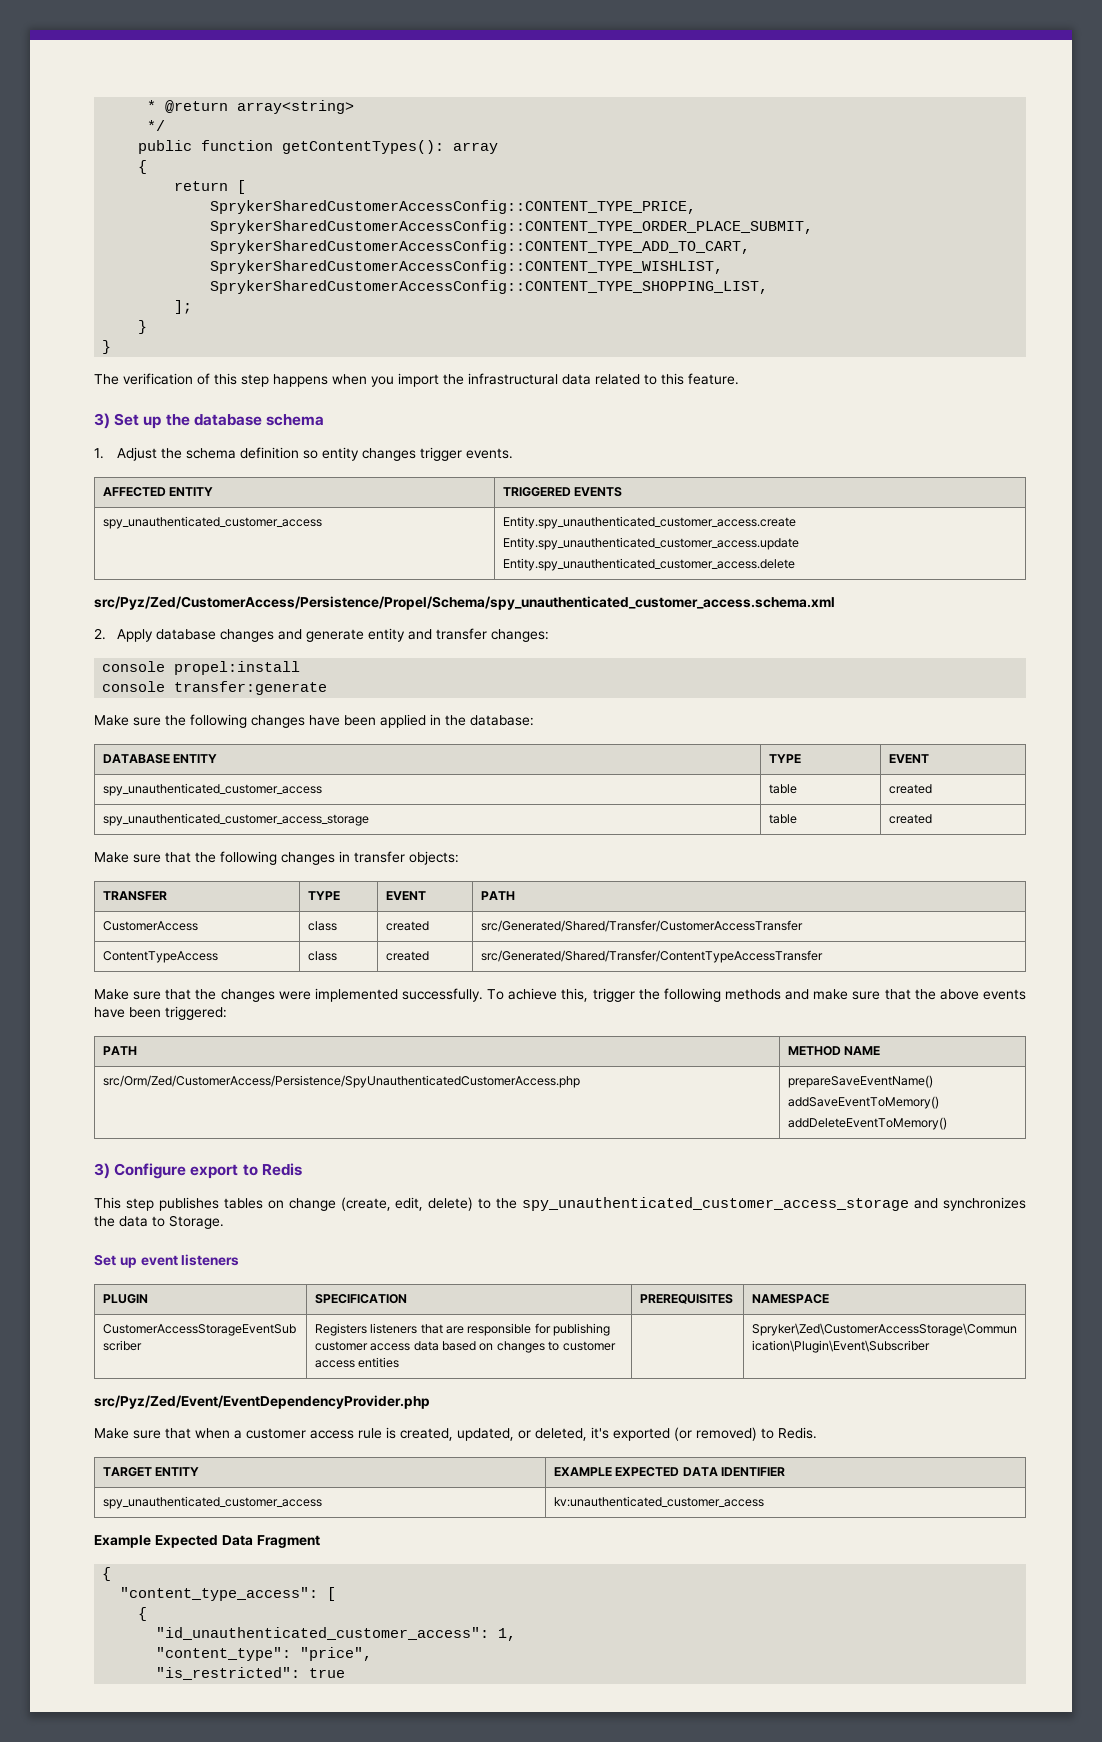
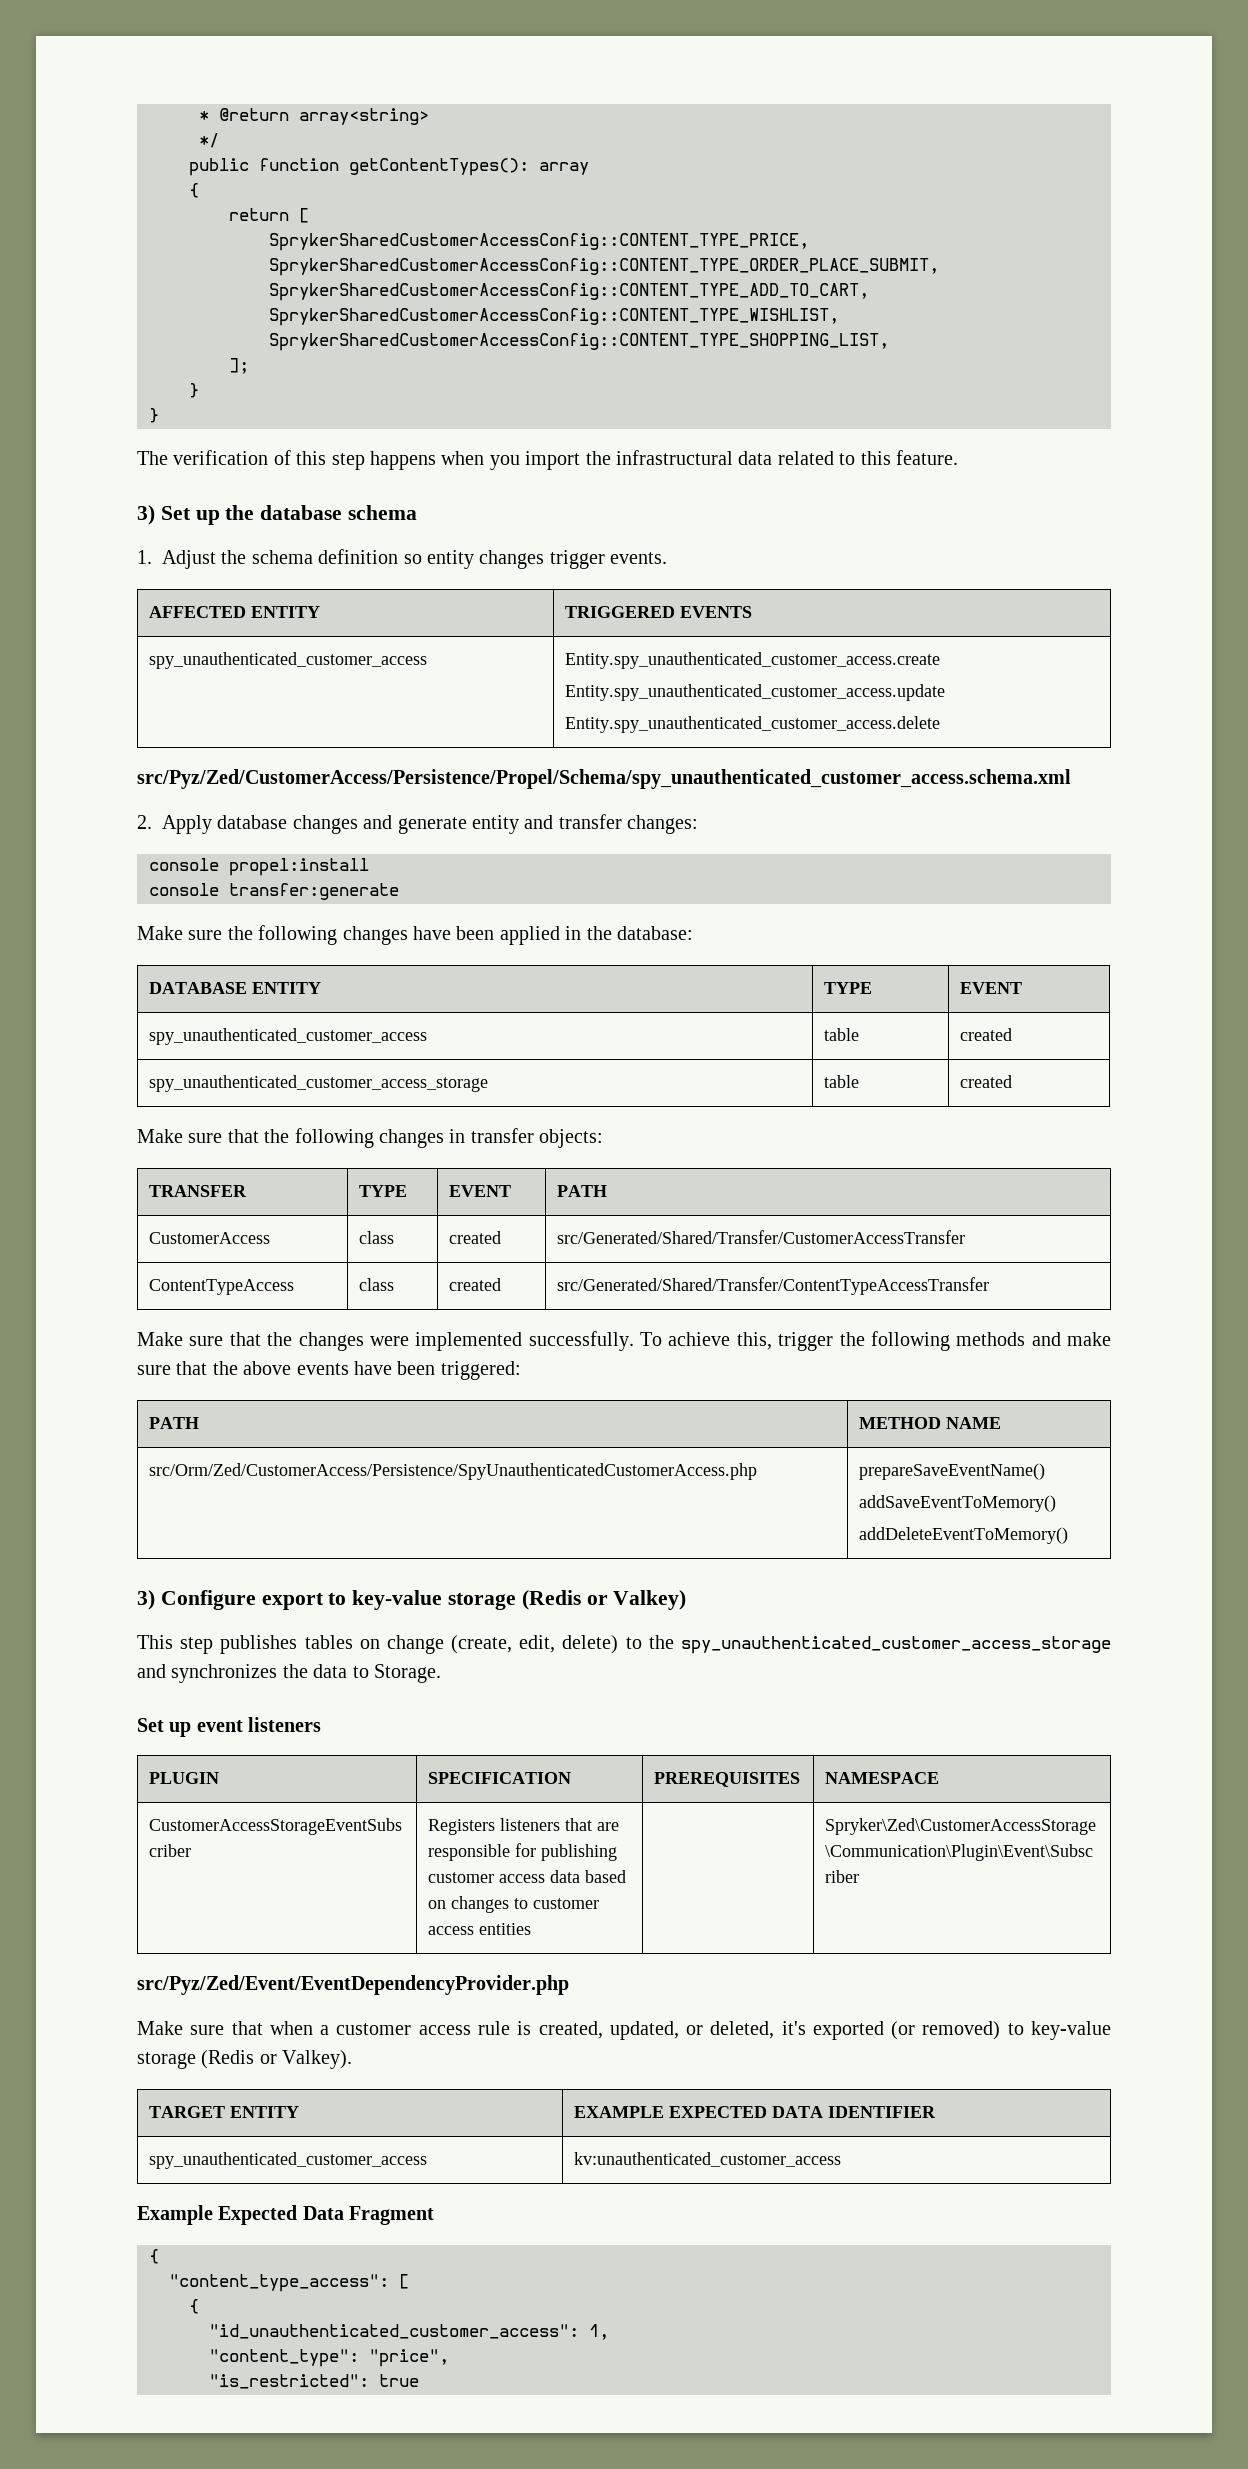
- 3) Configure export to Redis
+ 3) Configure export to key-value storage (Redis or Valkey)
- Make sure that when a customer access rule is created, updated, or deleted, it's exported (or removed) to Redis.
+ Make sure that when a customer access rule is created, updated, or deleted, it's exported (or removed) to key-value storage (Redis or Valkey).

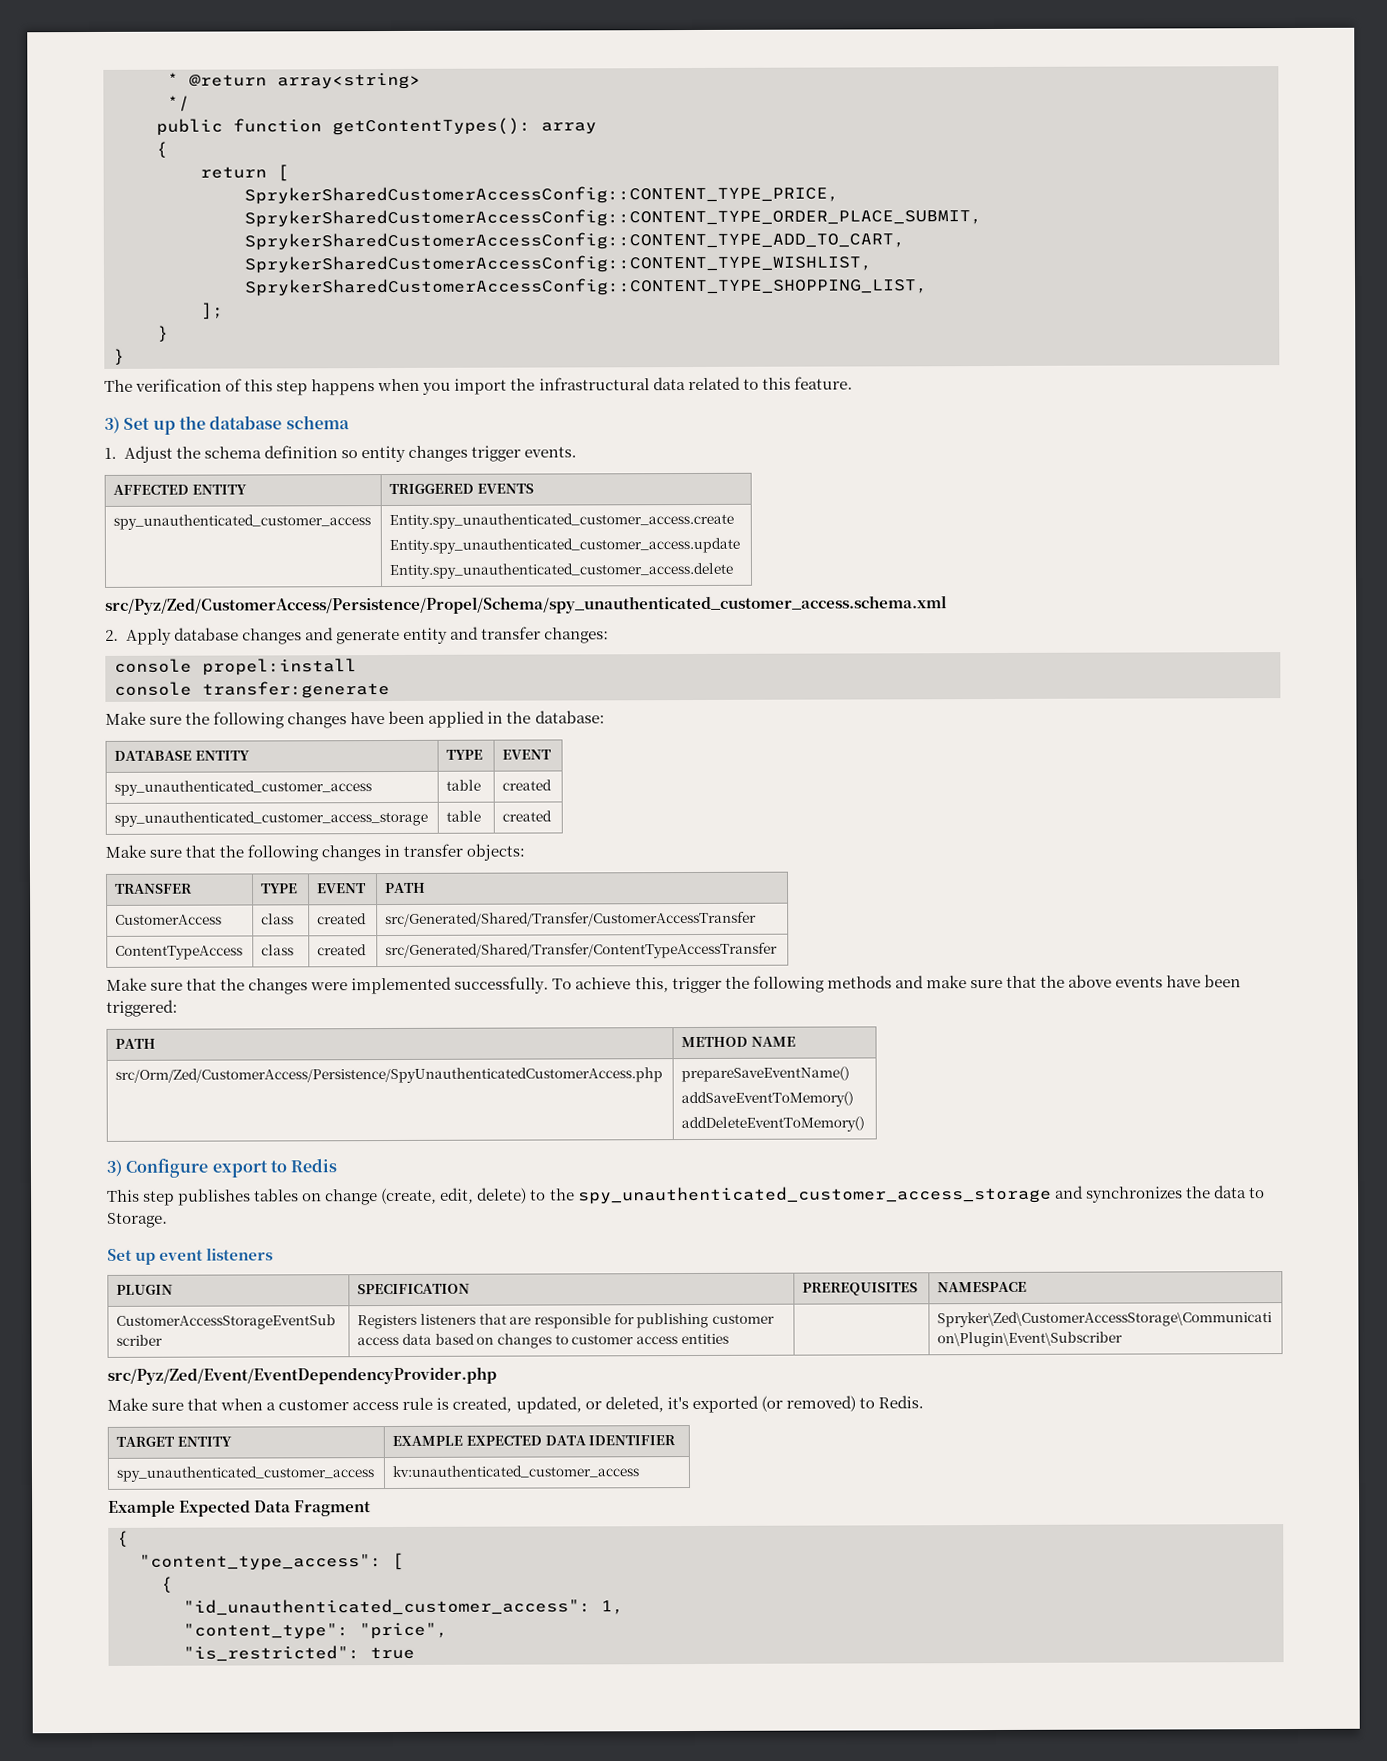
- 3) Configure export to key-value storage (Redis or Valkey)
+ 3) Configure export to Redis
- Make sure that when a customer access rule is created, updated, or deleted, it's exported (or removed) to key-value storage (Redis or Valkey).
+ Make sure that when a customer access rule is created, updated, or deleted, it's exported (or removed) to Redis.

